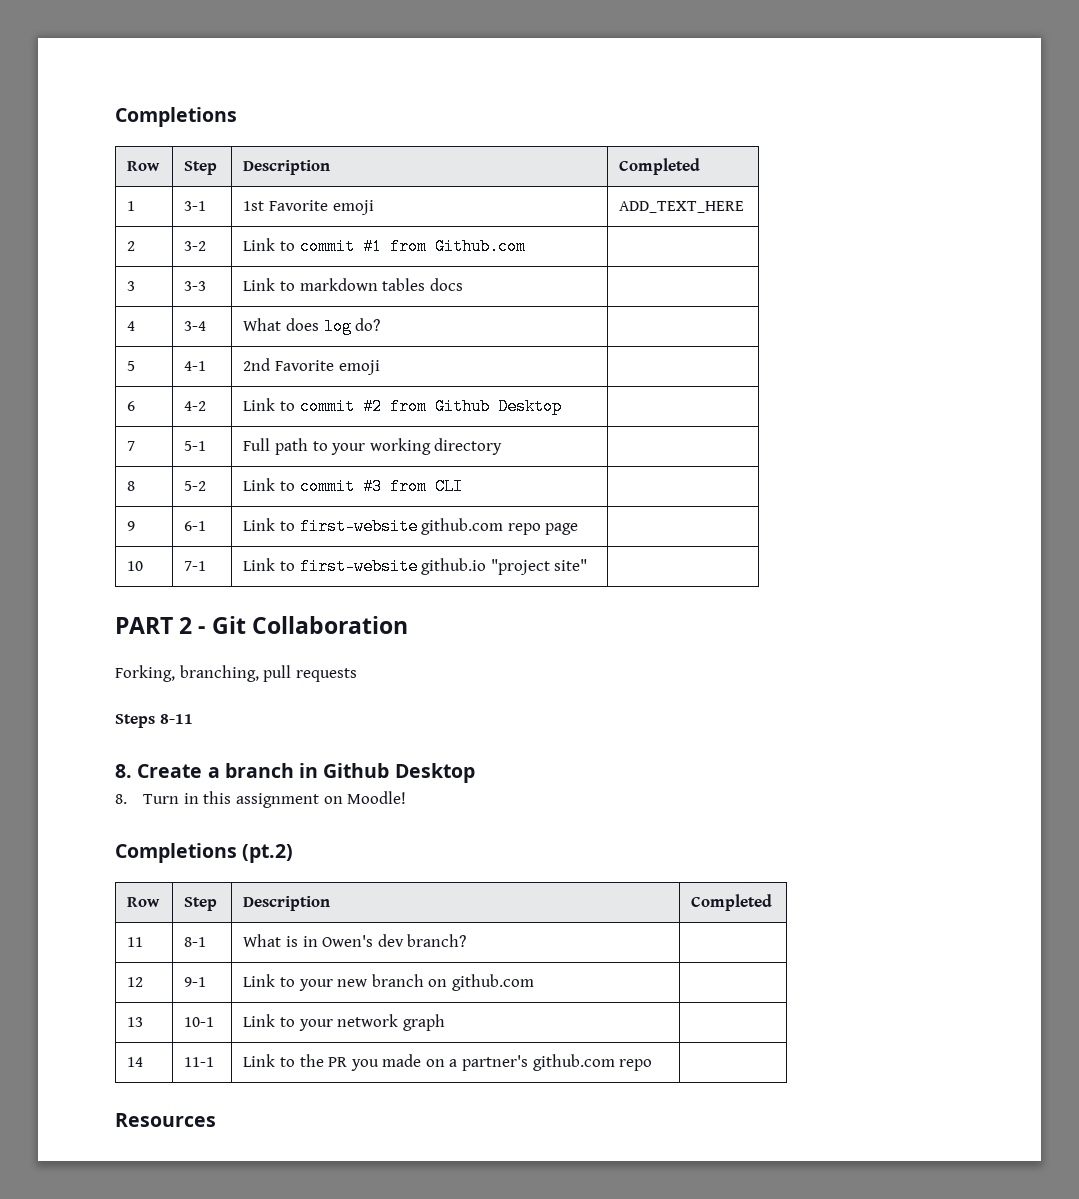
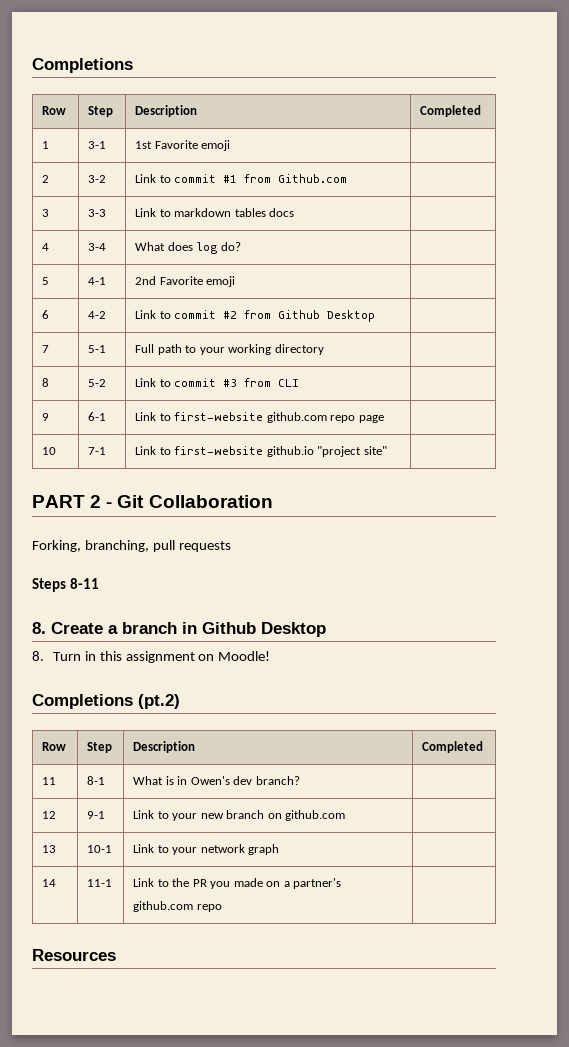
- 1 | 3-1 | 1st Favorite emoji | ADD_TEXT_HERE
+ 1 | 3-1 | 1st Favorite emoji |

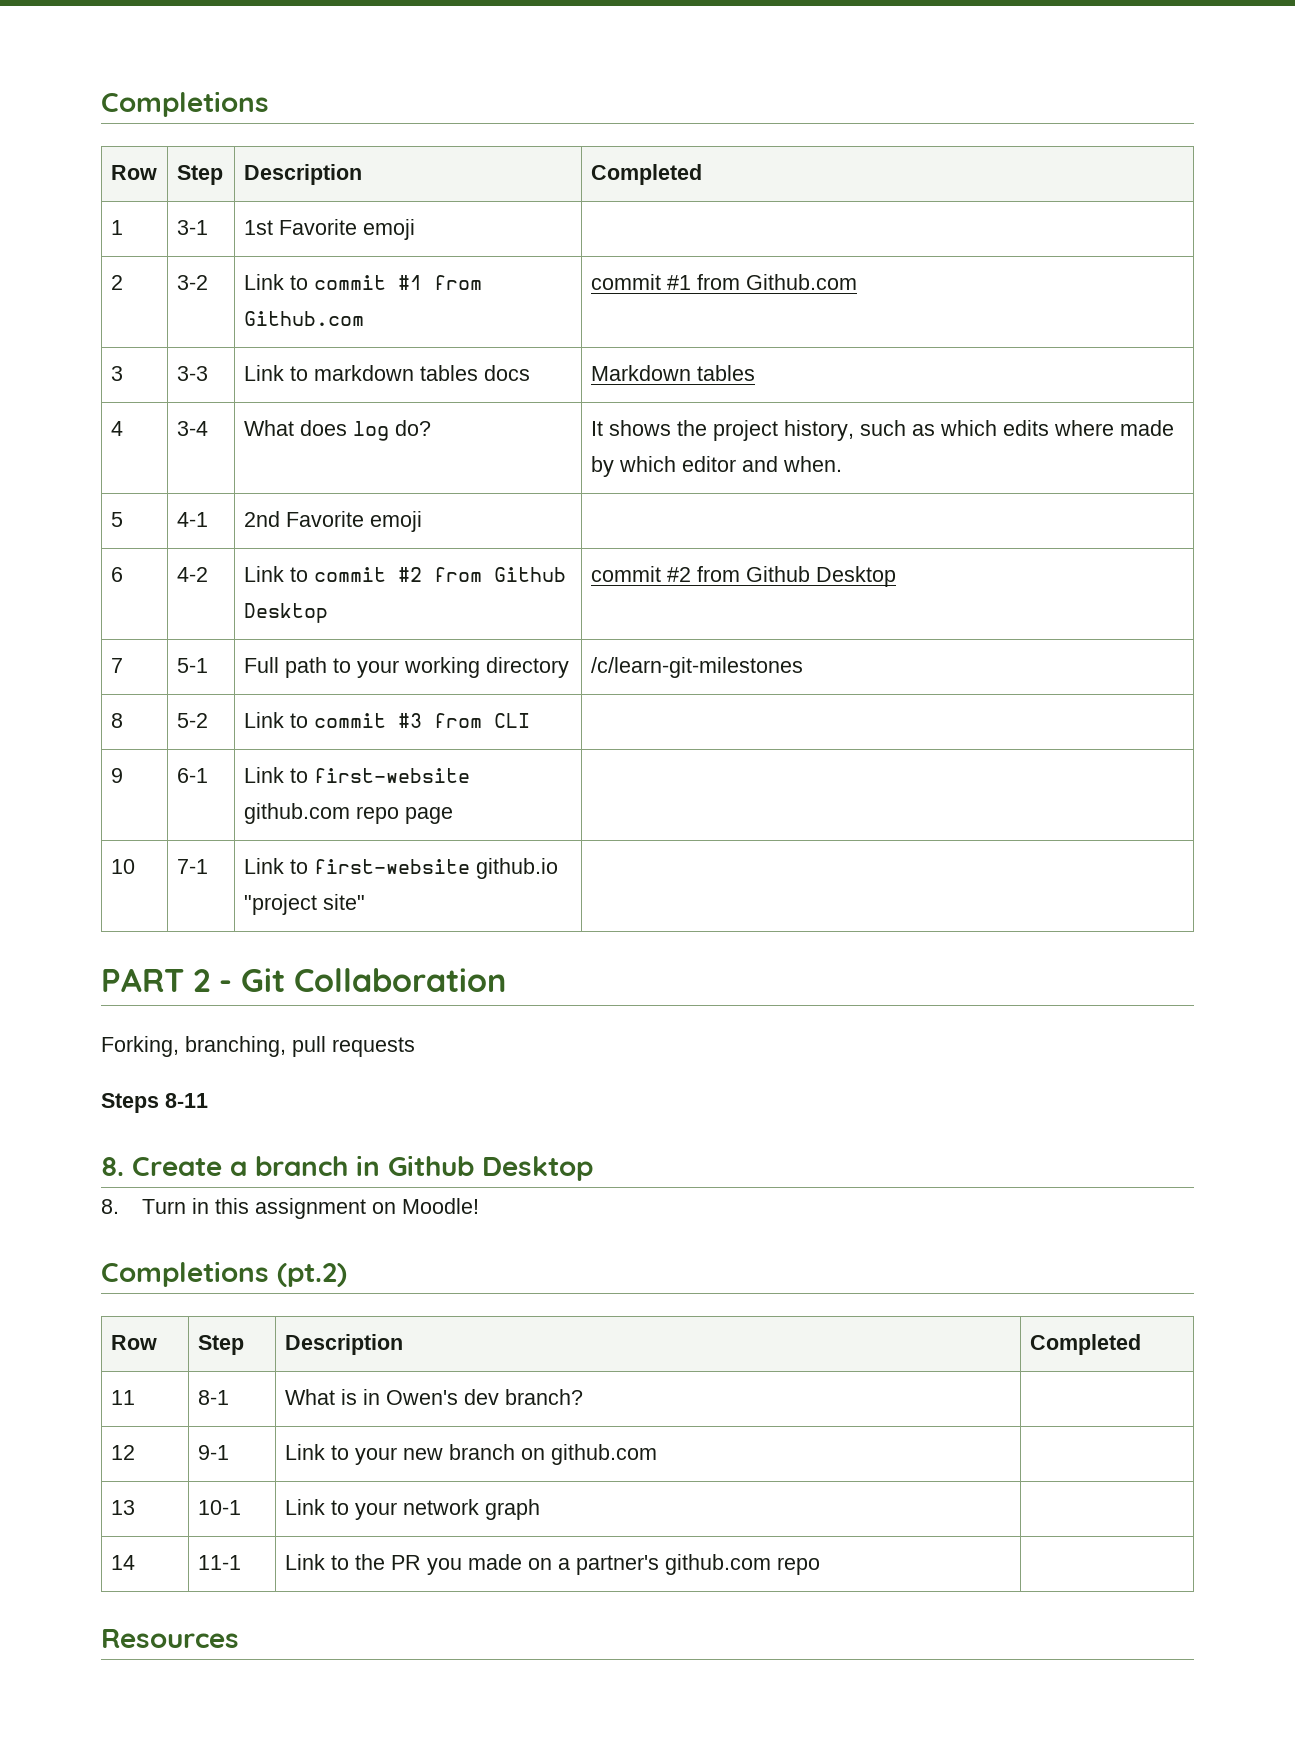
- 2 | 3-2 | Link to commit #1 from Github.com |
+ 2 | 3-2 | Link to commit #1 from Github.com | commit #1 from Github.com
- 3 | 3-3 | Link to markdown tables docs |
+ 3 | 3-3 | Link to markdown tables docs | Markdown tables
- 4 | 3-4 | What does log do? |
+ 4 | 3-4 | What does log do? | It shows the project history, such as which edits where made by which editor and when.
- 6 | 4-2 | Link to commit #2 from Github Desktop |
+ 6 | 4-2 | Link to commit #2 from Github Desktop | commit #2 from Github Desktop
- 7 | 5-1 | Full path to your working directory |
+ 7 | 5-1 | Full path to your working directory | /c/learn-git-milestones

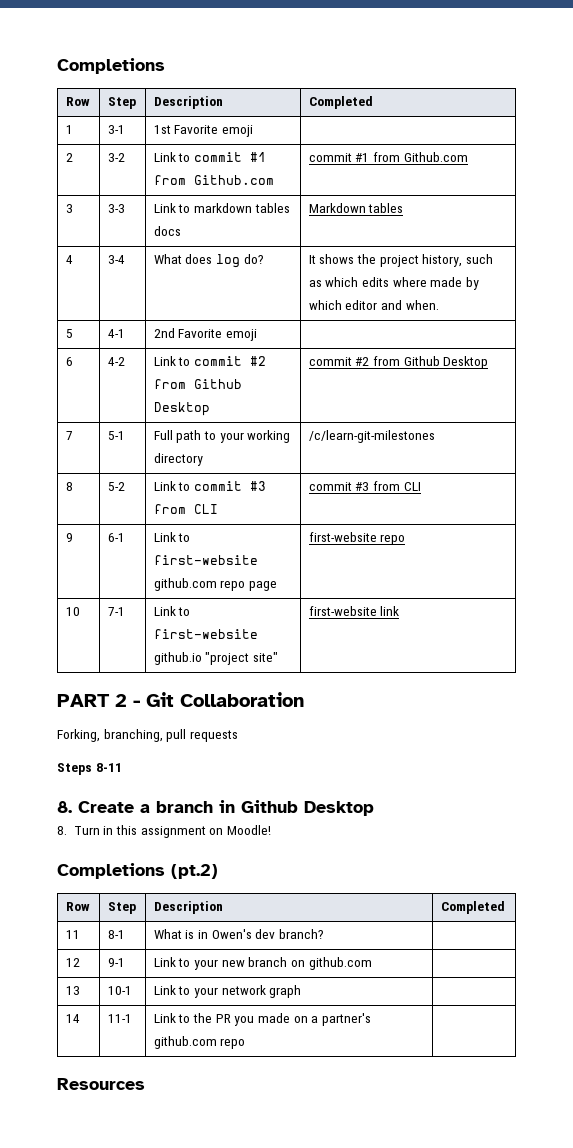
- 8 | 5-2 | Link to commit #3 from CLI |
+ 8 | 5-2 | Link to commit #3 from CLI | commit #3 from CLI
- 9 | 6-1 | Link to first-website github.com repo page |
+ 9 | 6-1 | Link to first-website github.com repo page | first-website repo
- 10 | 7-1 | Link to first-website github.io "project site" |
+ 10 | 7-1 | Link to first-website github.io "project site" | first-website link

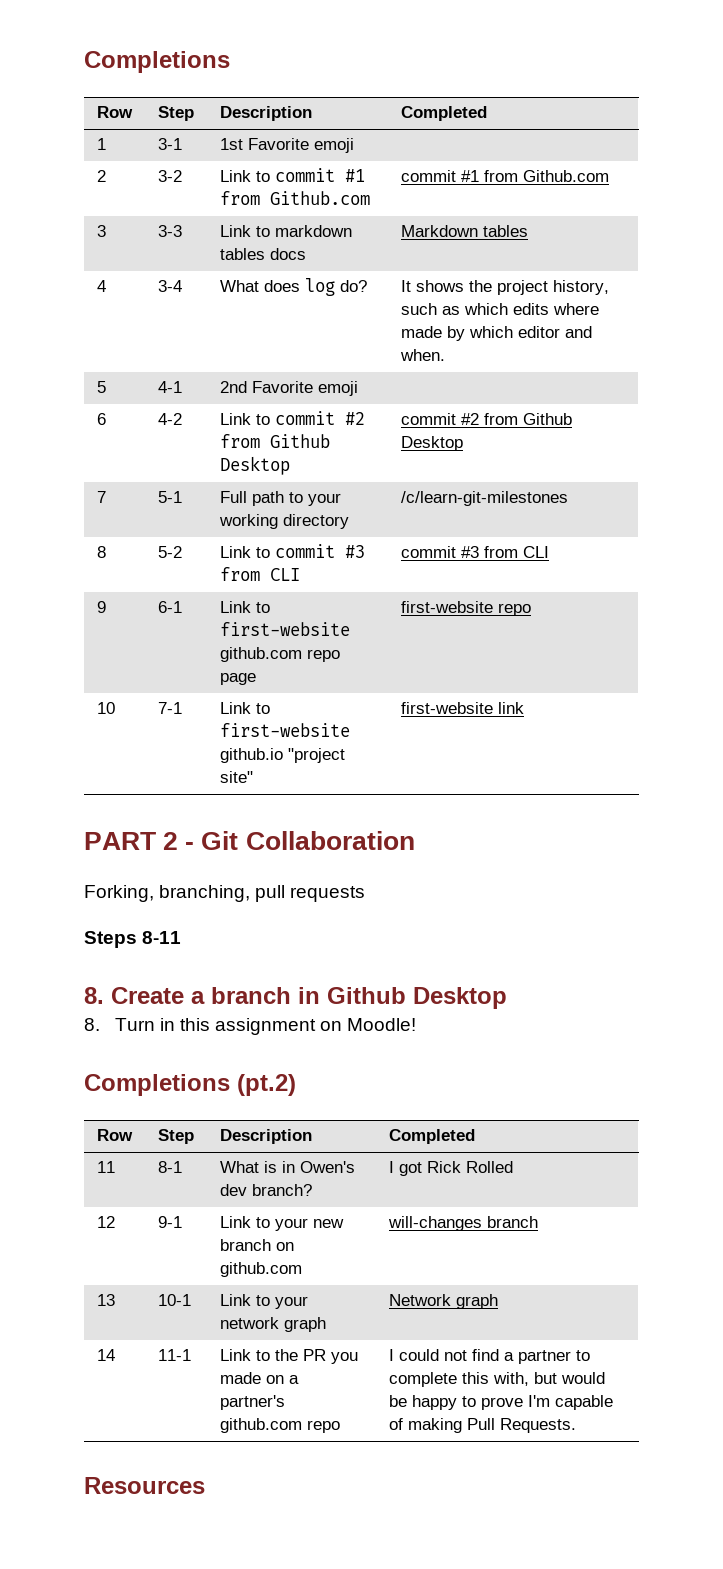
- 11 | 8-1 | What is in Owen's dev branch? |
+ 11 | 8-1 | What is in Owen's dev branch? | I got Rick Rolled
- 12 | 9-1 | Link to your new branch on github.com |
+ 12 | 9-1 | Link to your new branch on github.com | will-changes branch
- 13 | 10-1 | Link to your network graph |
+ 13 | 10-1 | Link to your network graph | Network graph
- 14 | 11-1 | Link to the PR you made on a partner's github.com repo |
+ 14 | 11-1 | Link to the PR you made on a partner's github.com repo | I could not find a partner to complete this with, but would be happy to prove I'm capable of making Pull Requests.

